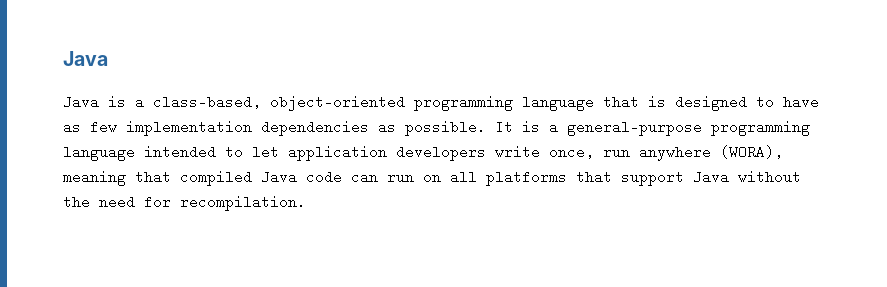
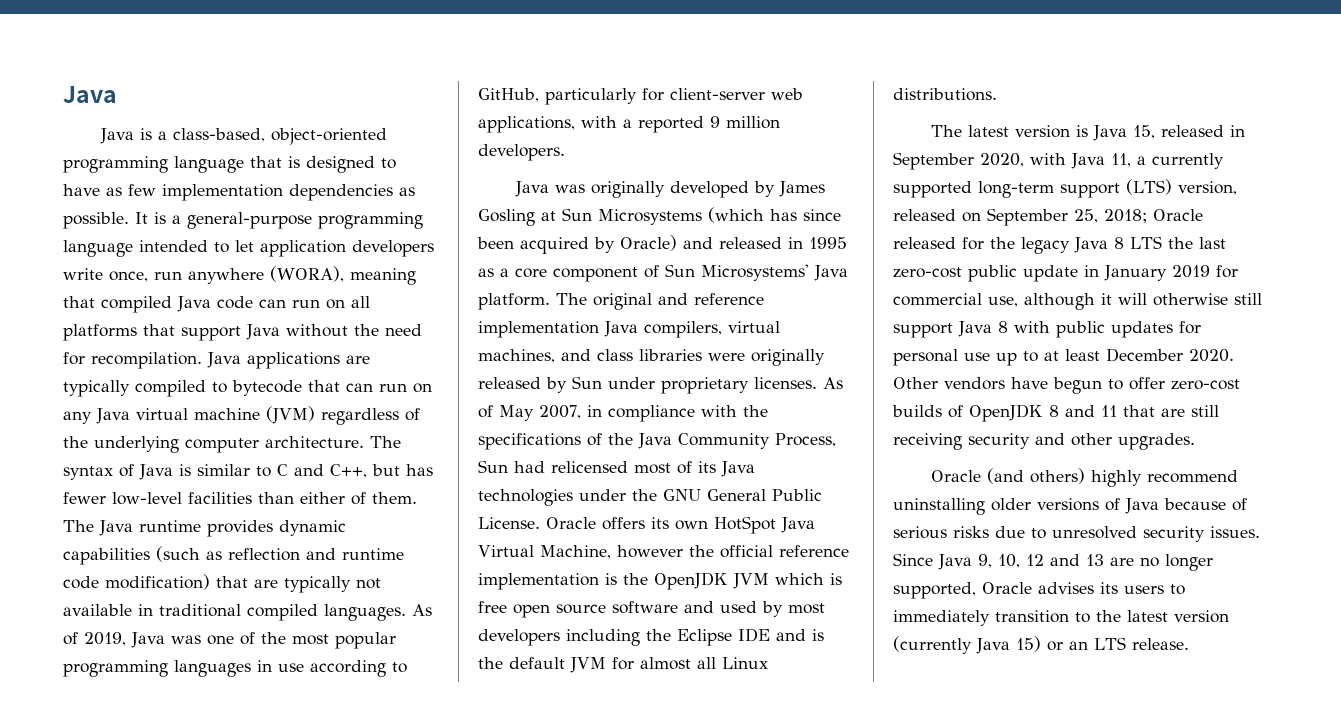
+ Java applications are typically compiled to bytecode that can run on any Java virtual machine (JVM) regardless of the underlying computer architecture. The syntax of Java is similar to C and C++, but has fewer low-level facilities than either of them. The Java runtime provides dynamic capabilities (such as reflection and runtime code modification) that are typically not available in traditional compiled languages. As of 2019, Java was one of the most popular programming languages in use according to GitHub, particularly for client-server web applications, with a reported 9 million developers.
+ Java was originally developed by James Gosling at Sun Microsystems (which has since been acquired by Oracle) and released in 1995 as a core component of Sun Microsystems' Java platform. The original and reference implementation Java compilers, virtual machines, and class libraries were originally released by Sun under proprietary licenses. As of May 2007, in compliance with the specifications of the Java Community Process, Sun had relicensed most of its Java technologies under the GNU General Public License. Oracle offers its own HotSpot Java Virtual Machine, however the official reference implementation is the OpenJDK JVM which is free open source software and used by most developers including the Eclipse IDE and is the default JVM for almost all Linux distributions.
+ The latest version is Java 15, released in September 2020, with Java 11, a currently supported long-term support (LTS) version, released on September 25, 2018; Oracle released for the legacy Java 8 LTS the last zero-cost public update in January 2019 for commercial use, although it will otherwise still support Java 8 with public updates for personal use up to at least December 2020. Other vendors have begun to offer zero-cost builds of OpenJDK 8 and 11 that are still receiving security and other upgrades.
+ Oracle (and others) highly recommend uninstalling older versions of Java because of serious risks due to unresolved security issues. Since Java 9, 10, 12 and 13 are no longer supported, Oracle advises its users to immediately transition to the latest version (currently Java 15) or an LTS release.

